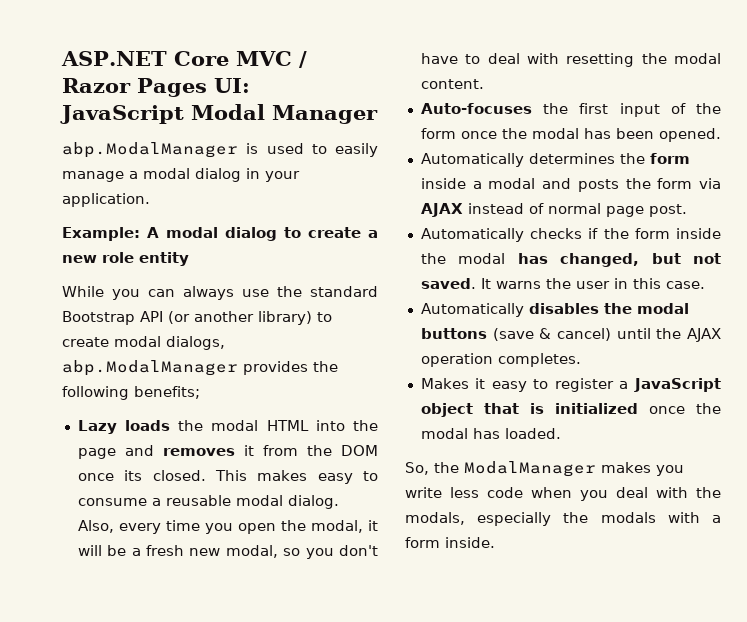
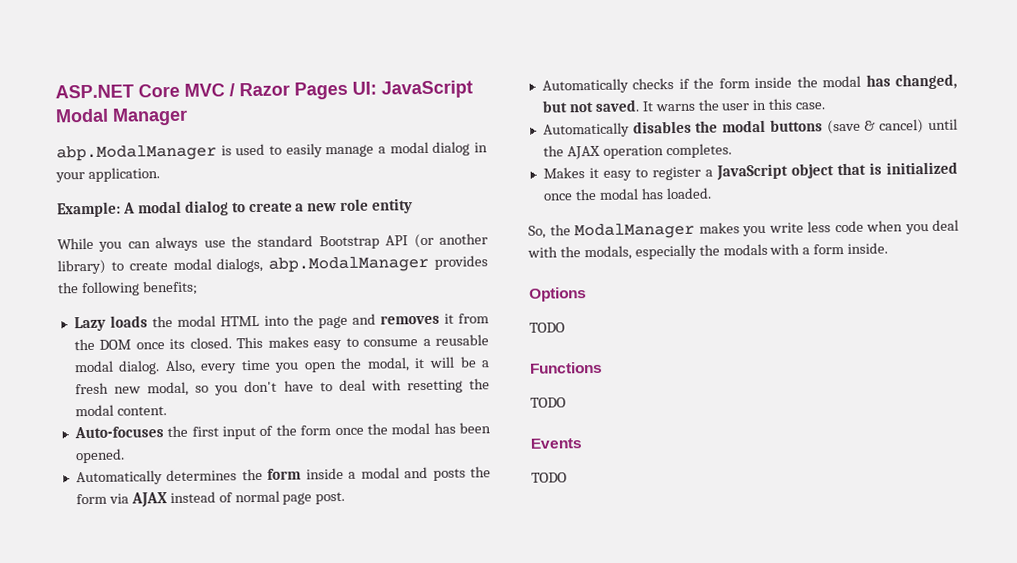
+ Options
+ TODO
+ Functions
+ TODO
+ Events
+ TODO

